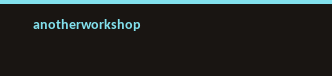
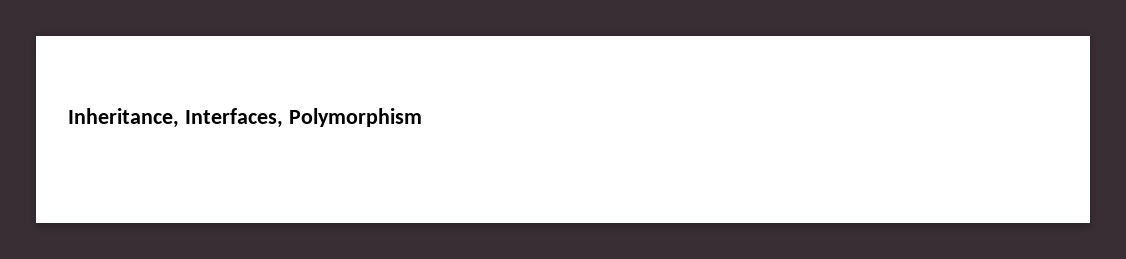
- anotherworkshop
+ Inheritance, Interfaces, Polymorphism

